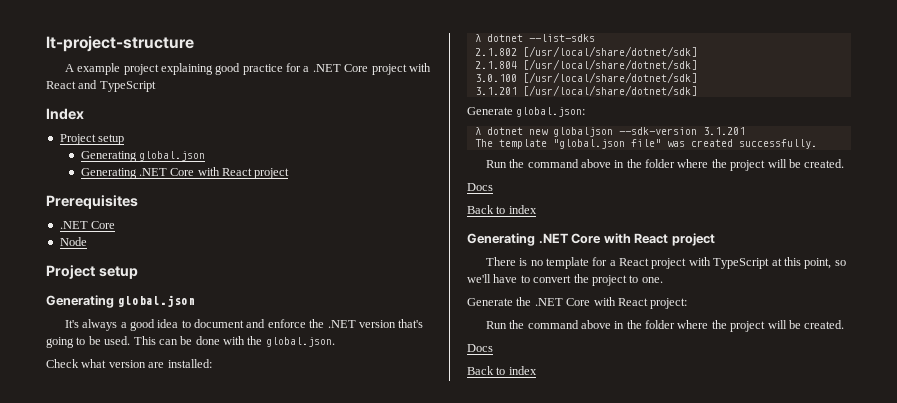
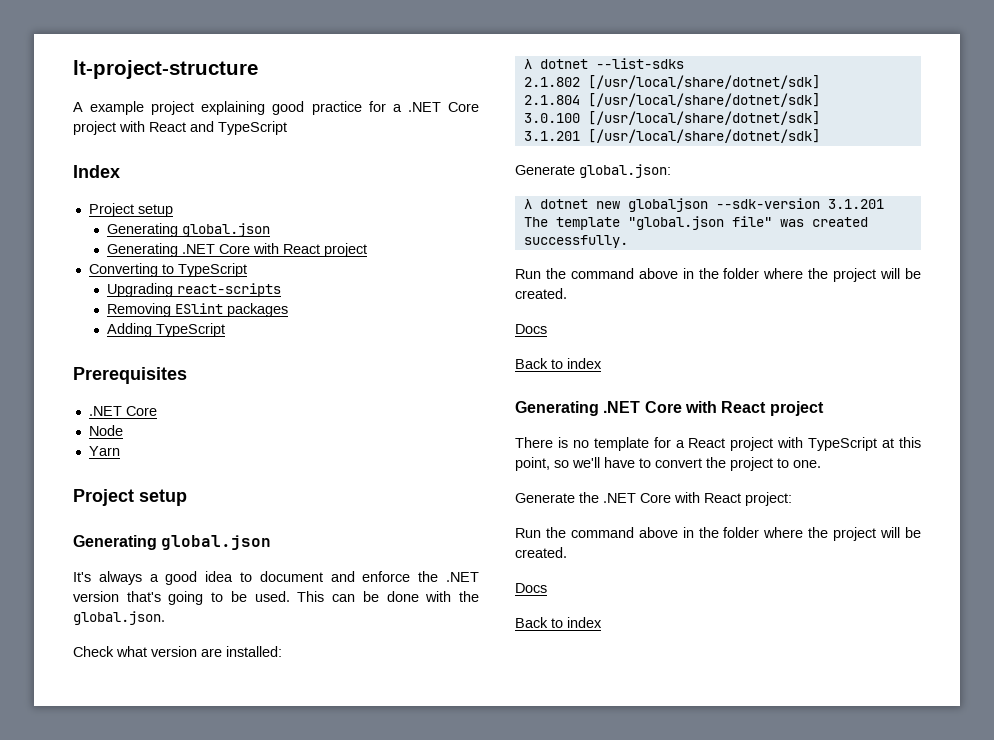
+ Converting to TypeScript
+ Upgrading react-scripts
+ Removing ESlint packages
+ Adding TypeScript
+ Yarn

